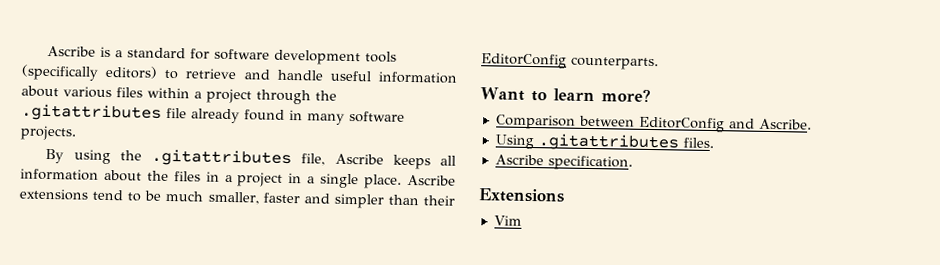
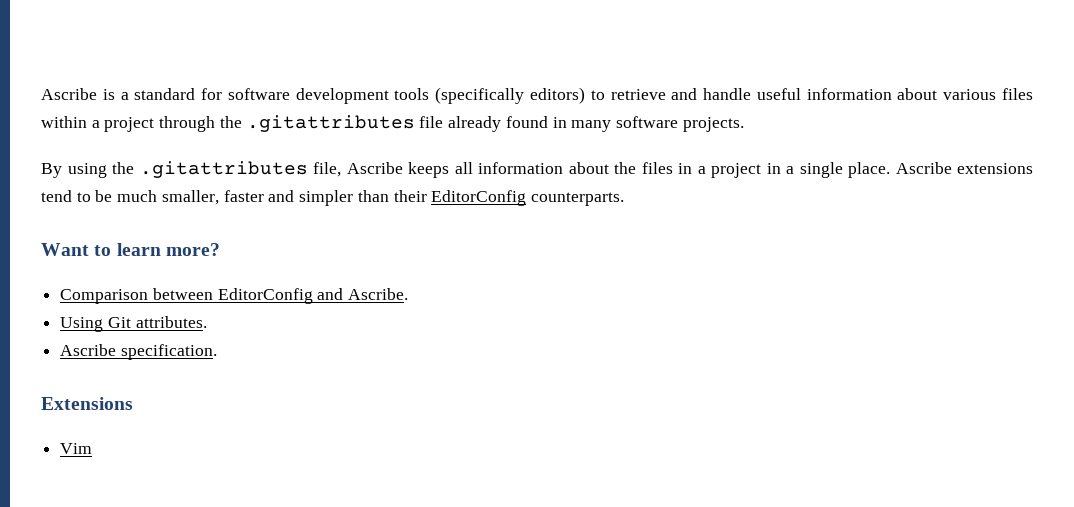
- Using .gitattributes files.
+ Using Git attributes.

